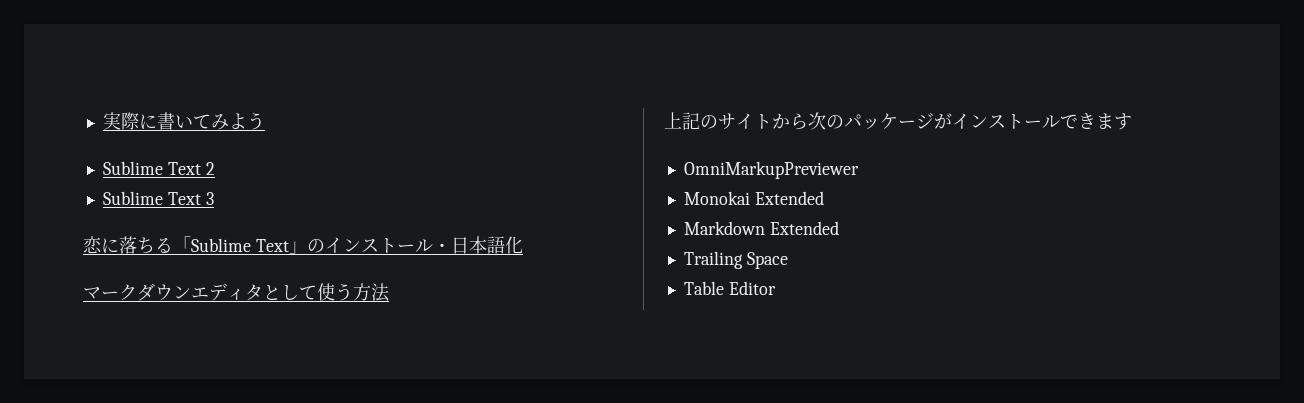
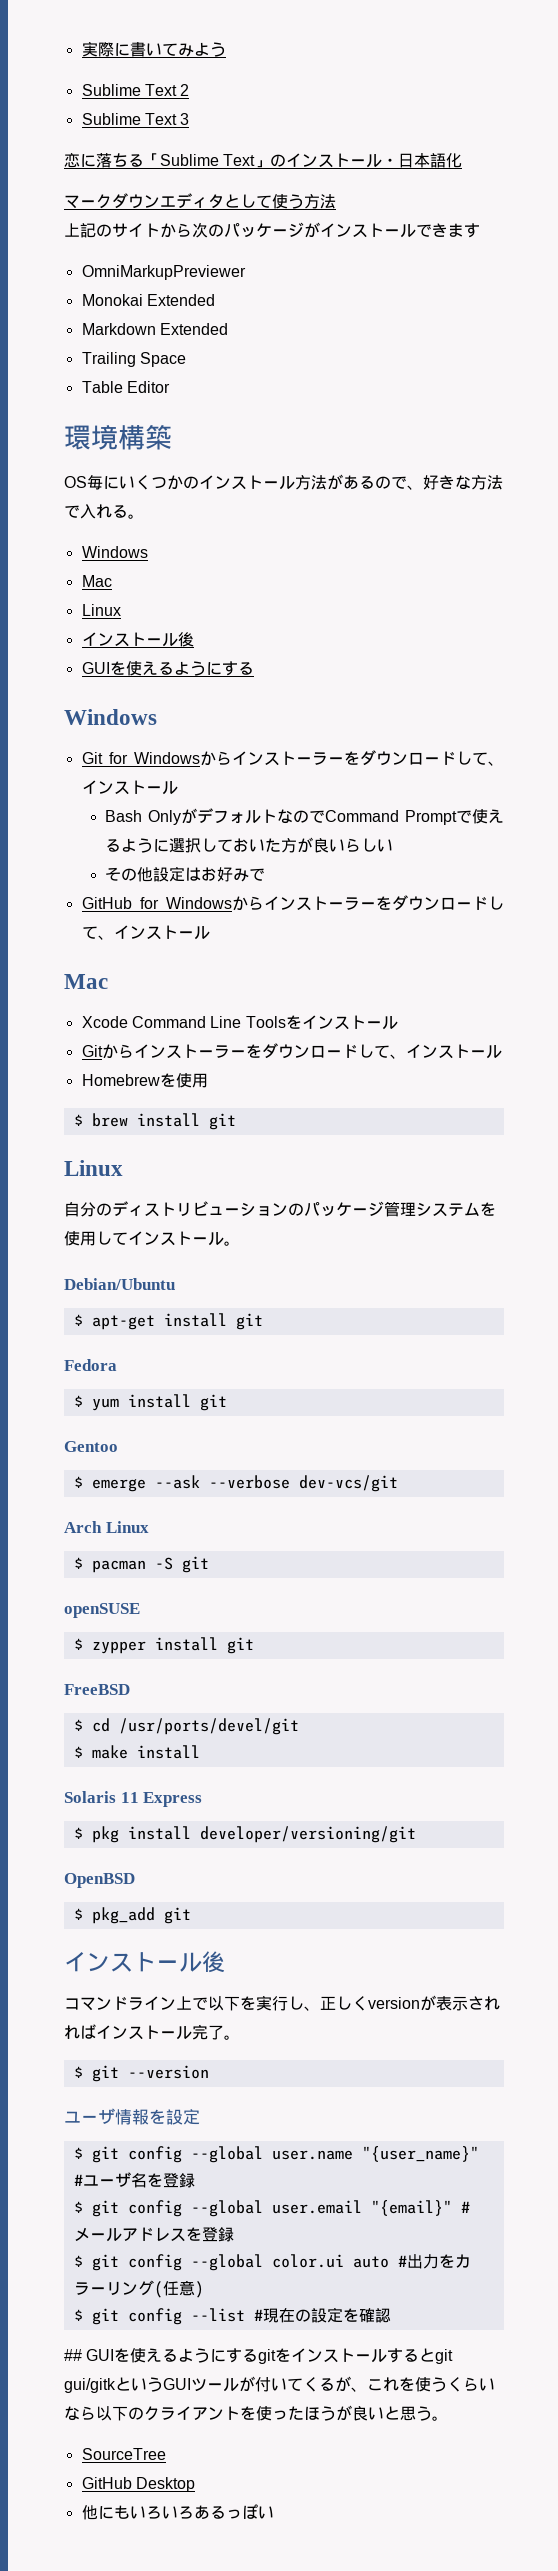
+ 環境構築
+ OS毎にいくつかのインストール方法があるので、好きな方法で入れる。
+ Windows
+ Mac
+ Linux
+ インストール後
+ GUIを使えるようにする
+ Windows
+ Git for Windowsからインストーラーをダウンロードして、インストール
+ Bash OnlyがデフォルトなのでCommand Promptで使えるように選択しておいた方が良いらしい
+ その他設定はお好みで
+ GitHub for Windowsからインストーラーをダウンロードして、インストール
+ Mac
+ Xcode Command Line Toolsをインストール
+ Gitからインストーラーをダウンロードして、インストール
+ Homebrewを使用
+ $ brew install git
+ Linux
+ 自分のディストリビューションのパッケージ管理システムを使用してインストール。
+ Debian/Ubuntu
+ $ apt-get install git
+ Fedora
+ $ yum install git
+ Gentoo
+ $ emerge --ask --verbose dev-vcs/git
+ Arch Linux
+ $ pacman -S git
+ openSUSE
+ $ zypper install git
+ FreeBSD
+ $ cd /usr/ports/devel/git
+ $ make install
+ Solaris 11 Express
+ $ pkg install developer/versioning/git
+ OpenBSD
+ $ pkg_add git
+ インストール後
+ コマンドライン上で以下を実行し、正しくversionが表示されればインストール完了。
+ $ git --version
+ ユーザ情報を設定
+ $ git config --global user.name "{user_name}" #ユーザ名を登録
+ $ git config --global user.email "{email}" #メールアドレスを登録
+ $ git config --global color.ui auto #出力をカラーリング(任意)
+ $ git config --list #現在の設定を確認
+ ## GUIを使えるようにするgitをインストールするとgit gui/gitkというGUIツールが付いてくるが、これを使うくらいなら以下のクライアントを使ったほうが良いと思う。
+ SourceTree
+ GitHub Desktop
+ 他にもいろいろあるっぽい

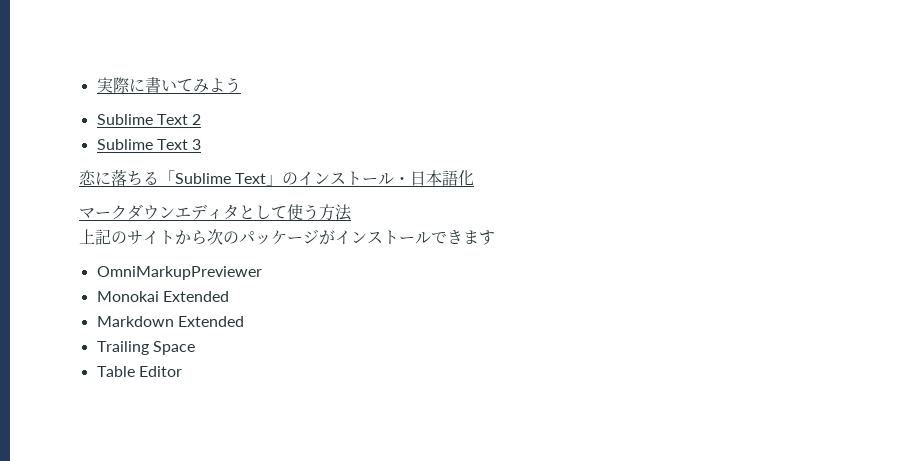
- 環境構築
- OS毎にいくつかのインストール方法があるので、好きな方法で入れる。
- Windows
- Mac
- Linux
- インストール後
- GUIを使えるようにする
- Windows
- Git for Windowsからインストーラーをダウンロードして、インストール
- Bash OnlyがデフォルトなのでCommand Promptで使えるように選択しておいた方が良いらしい
- その他設定はお好みで
- GitHub for Windowsからインストーラーをダウンロードして、インストール
- Mac
- Xcode Command Line Toolsをインストール
- Gitからインストーラーをダウンロードして、インストール
- Homebrewを使用
- $ brew install git
- Linux
- 自分のディストリビューションのパッケージ管理システムを使用してインストール。
- Debian/Ubuntu
- $ apt-get install git
- Fedora
- $ yum install git
- Gentoo
- $ emerge --ask --verbose dev-vcs/git
- Arch Linux
- $ pacman -S git
- openSUSE
- $ zypper install git
- FreeBSD
- $ cd /usr/ports/devel/git
- $ make install
- Solaris 11 Express
- $ pkg install developer/versioning/git
- OpenBSD
- $ pkg_add git
- インストール後
- コマンドライン上で以下を実行し、正しくversionが表示されればインストール完了。
- $ git --version
- ユーザ情報を設定
- $ git config --global user.name "{user_name}" #ユーザ名を登録
- $ git config --global user.email "{email}" #メールアドレスを登録
- $ git config --global color.ui auto #出力をカラーリング(任意)
- $ git config --list #現在の設定を確認
- ## GUIを使えるようにするgitをインストールするとgit gui/gitkというGUIツールが付いてくるが、これを使うくらいなら以下のクライアントを使ったほうが良いと思う。
- SourceTree
- GitHub Desktop
- 他にもいろいろあるっぽい

